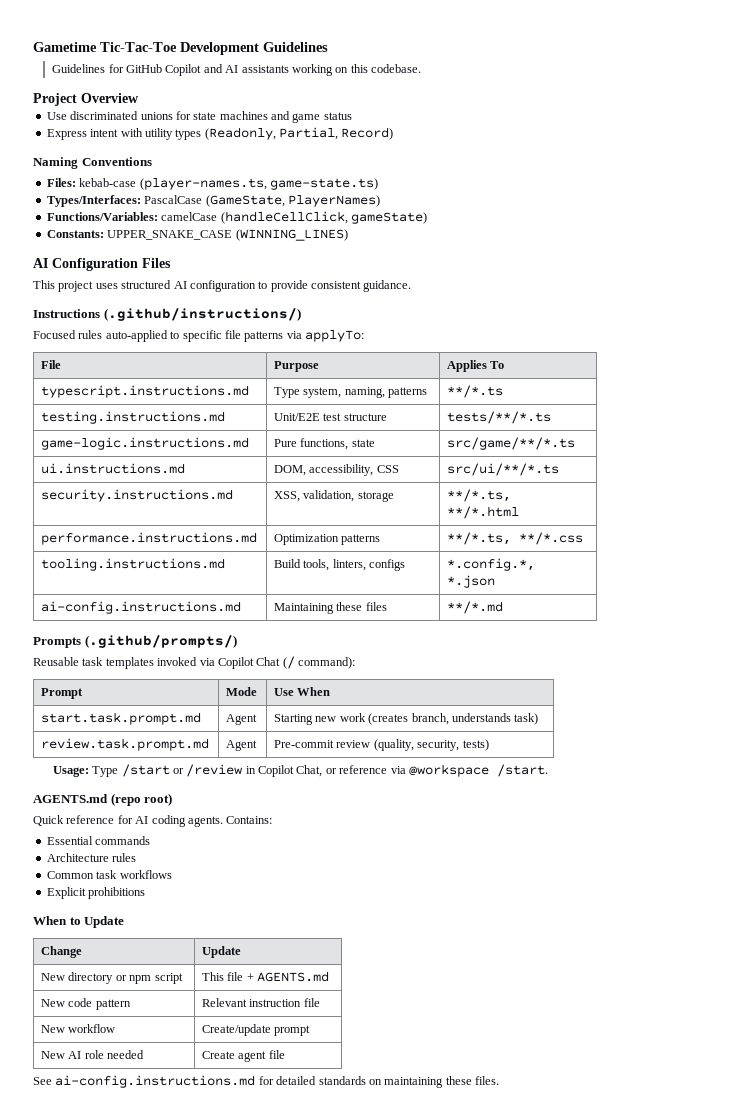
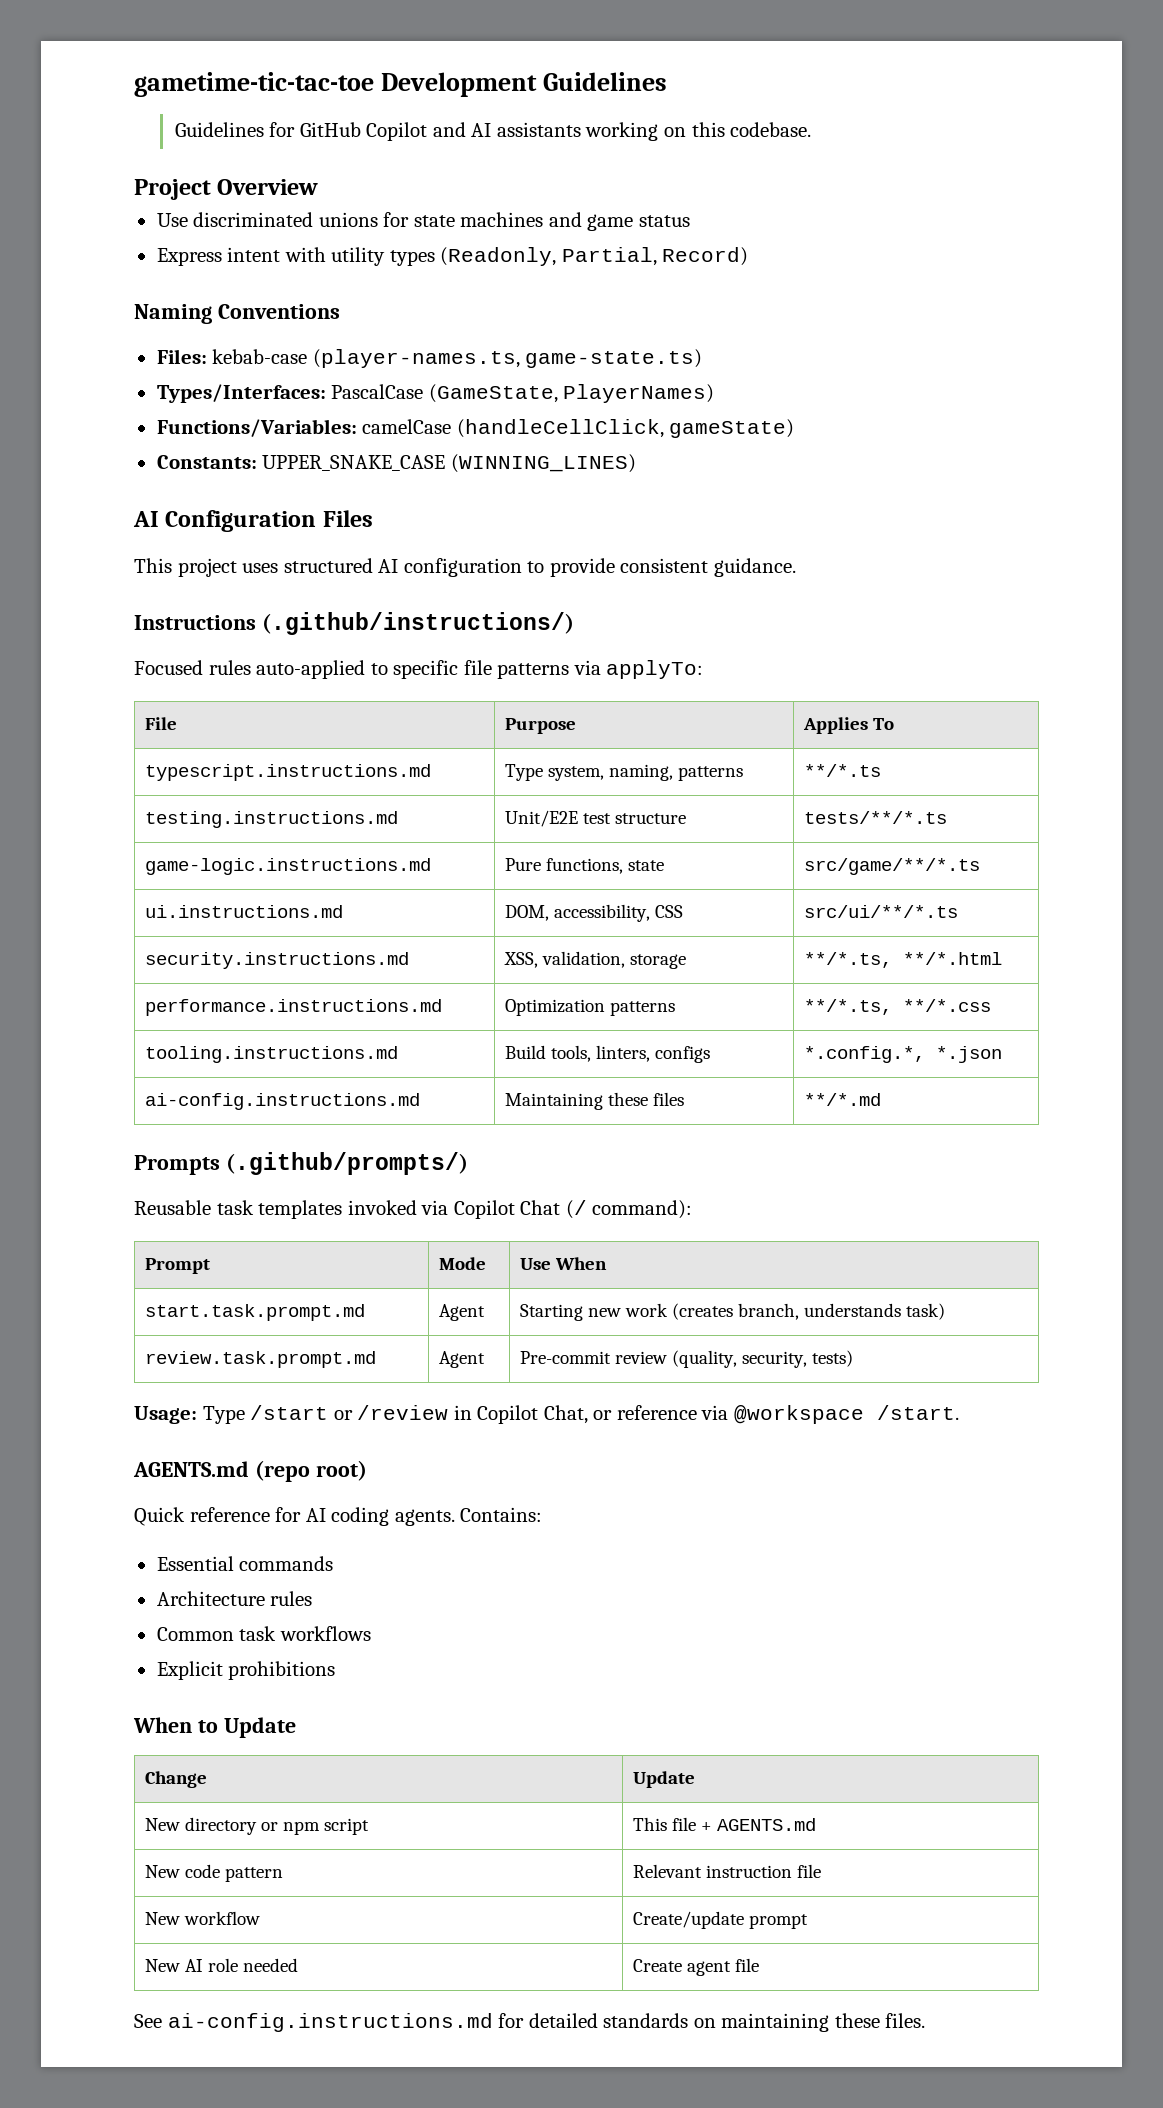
- Gametime Tic-Tac-Toe Development Guidelines
+ gametime-tic-tac-toe Development Guidelines

